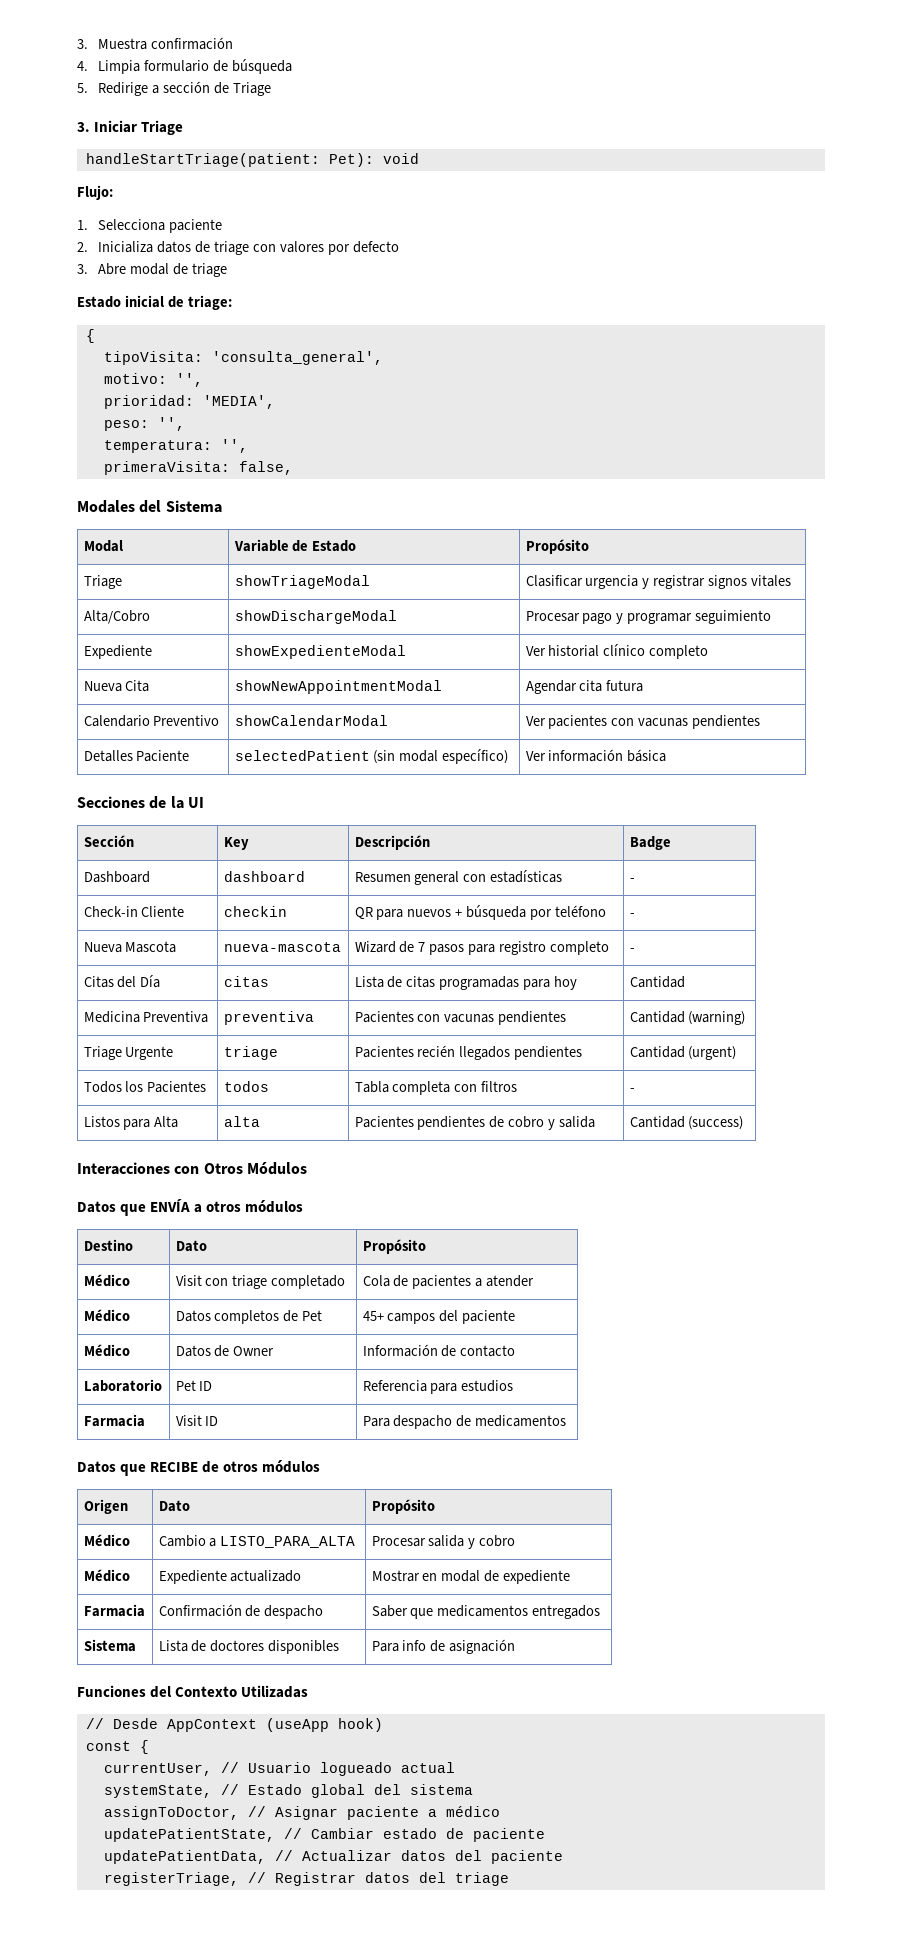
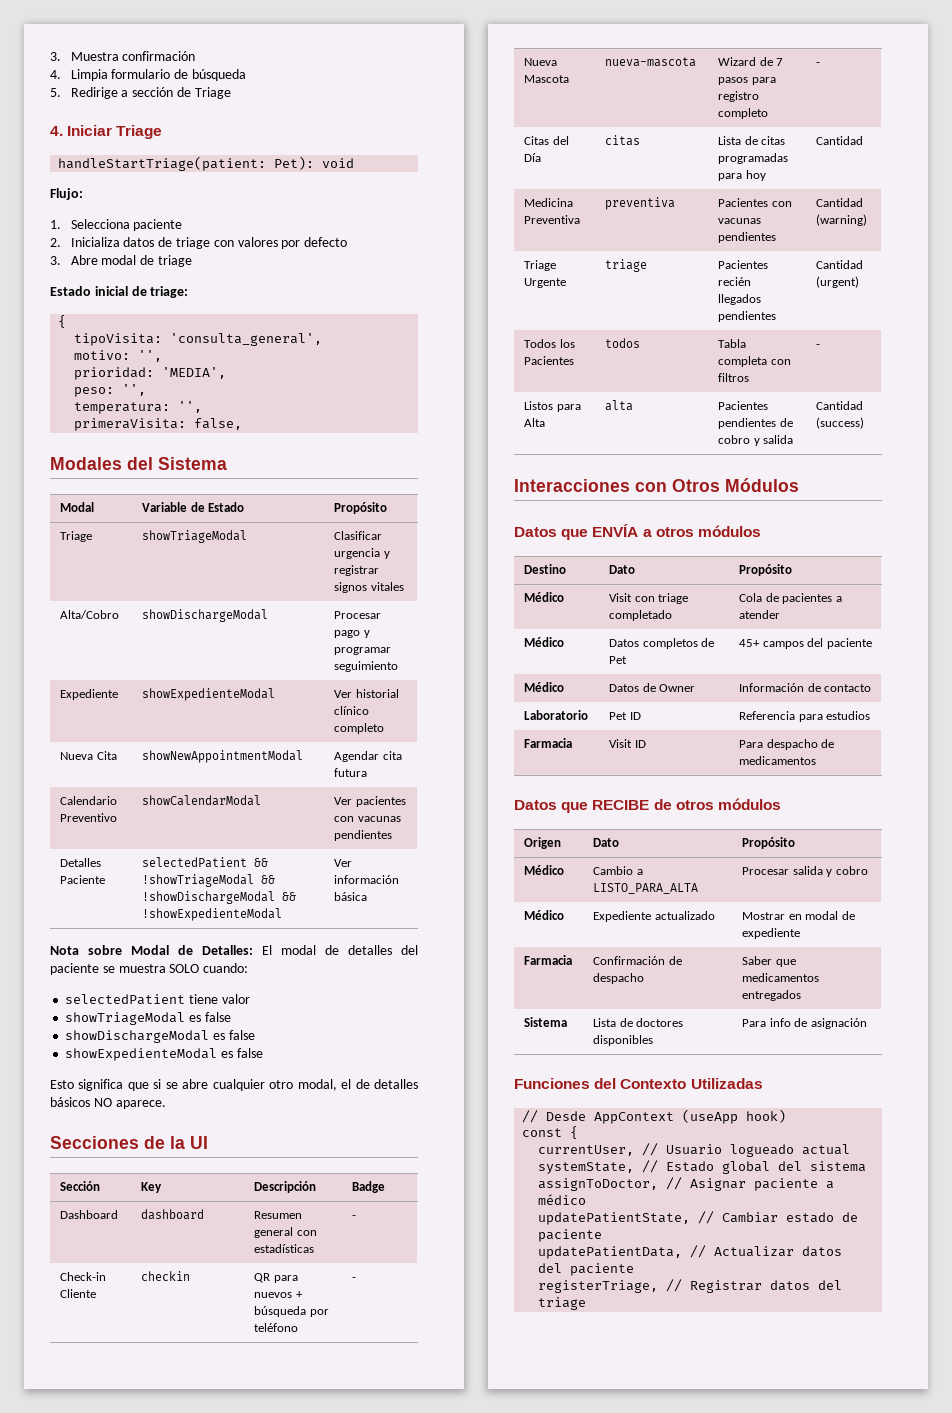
- 3. Iniciar Triage
+ 4. Iniciar Triage
- Detalles Paciente | selectedPatient (sin modal específico) | Ver información básica
+ Detalles Paciente | selectedPatient && !showTriageModal && !showDischargeModal && !showExpedienteModal | Ver información básica
+ Nota sobre Modal de Detalles: El modal de detalles del paciente se muestra SOLO cuando:
+ selectedPatient tiene valor
+ showTriageModal es false
+ showDischargeModal es false
+ showExpedienteModal es false
+ Esto significa que si se abre cualquier otro modal, el de detalles básicos NO aparece.

